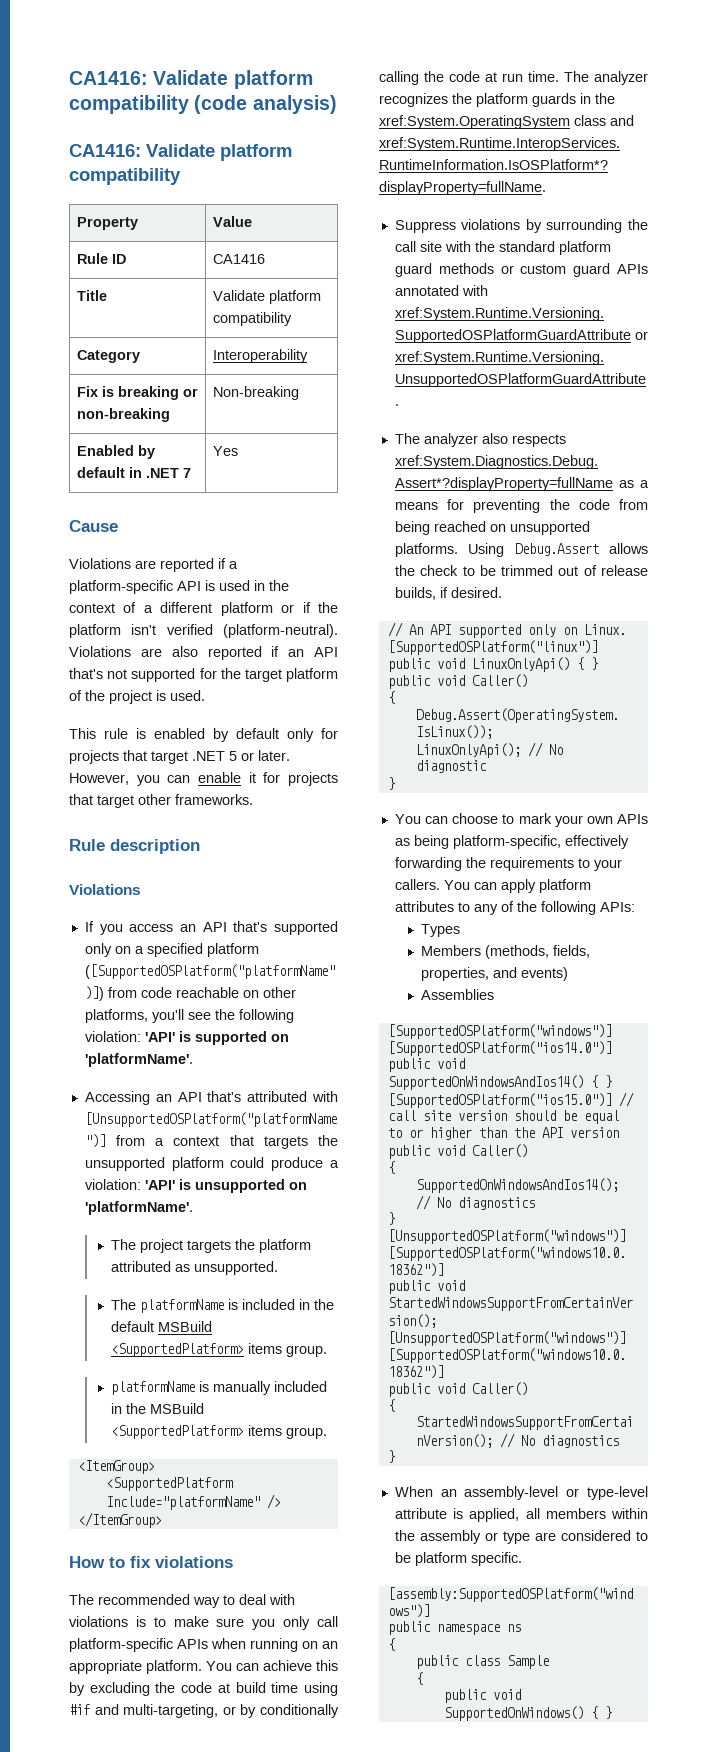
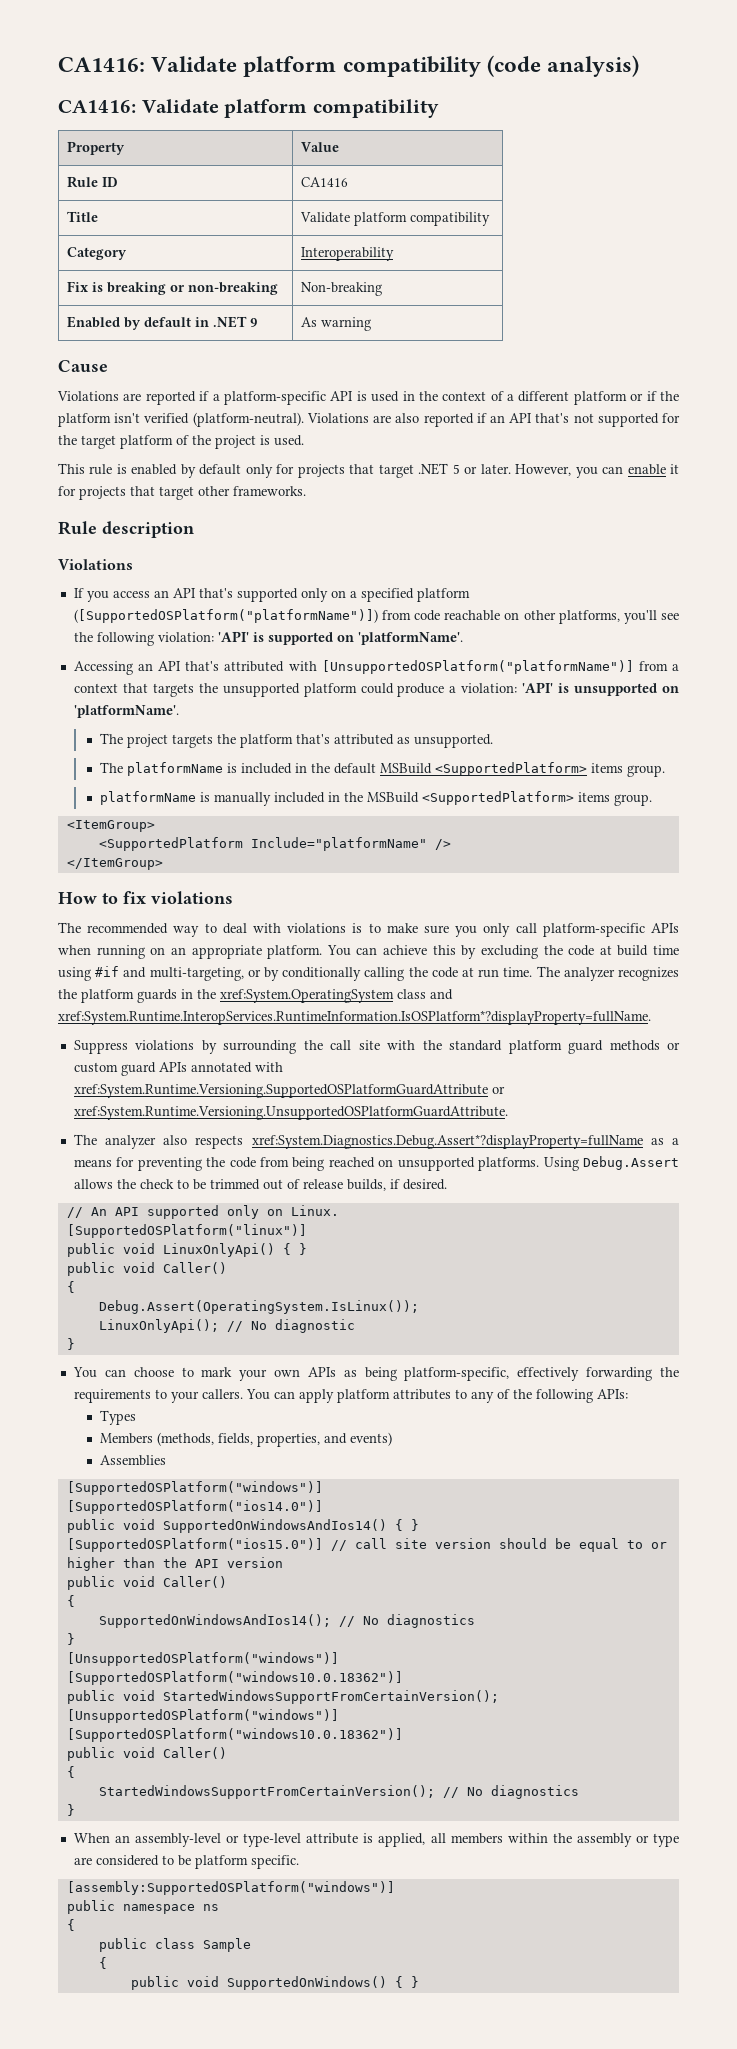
- Enabled by default in .NET 7 | Yes
+ Enabled by default in .NET 9 | As warning
- The project targets the platform attributed as unsupported.
+ The project targets the platform that's attributed as unsupported.

